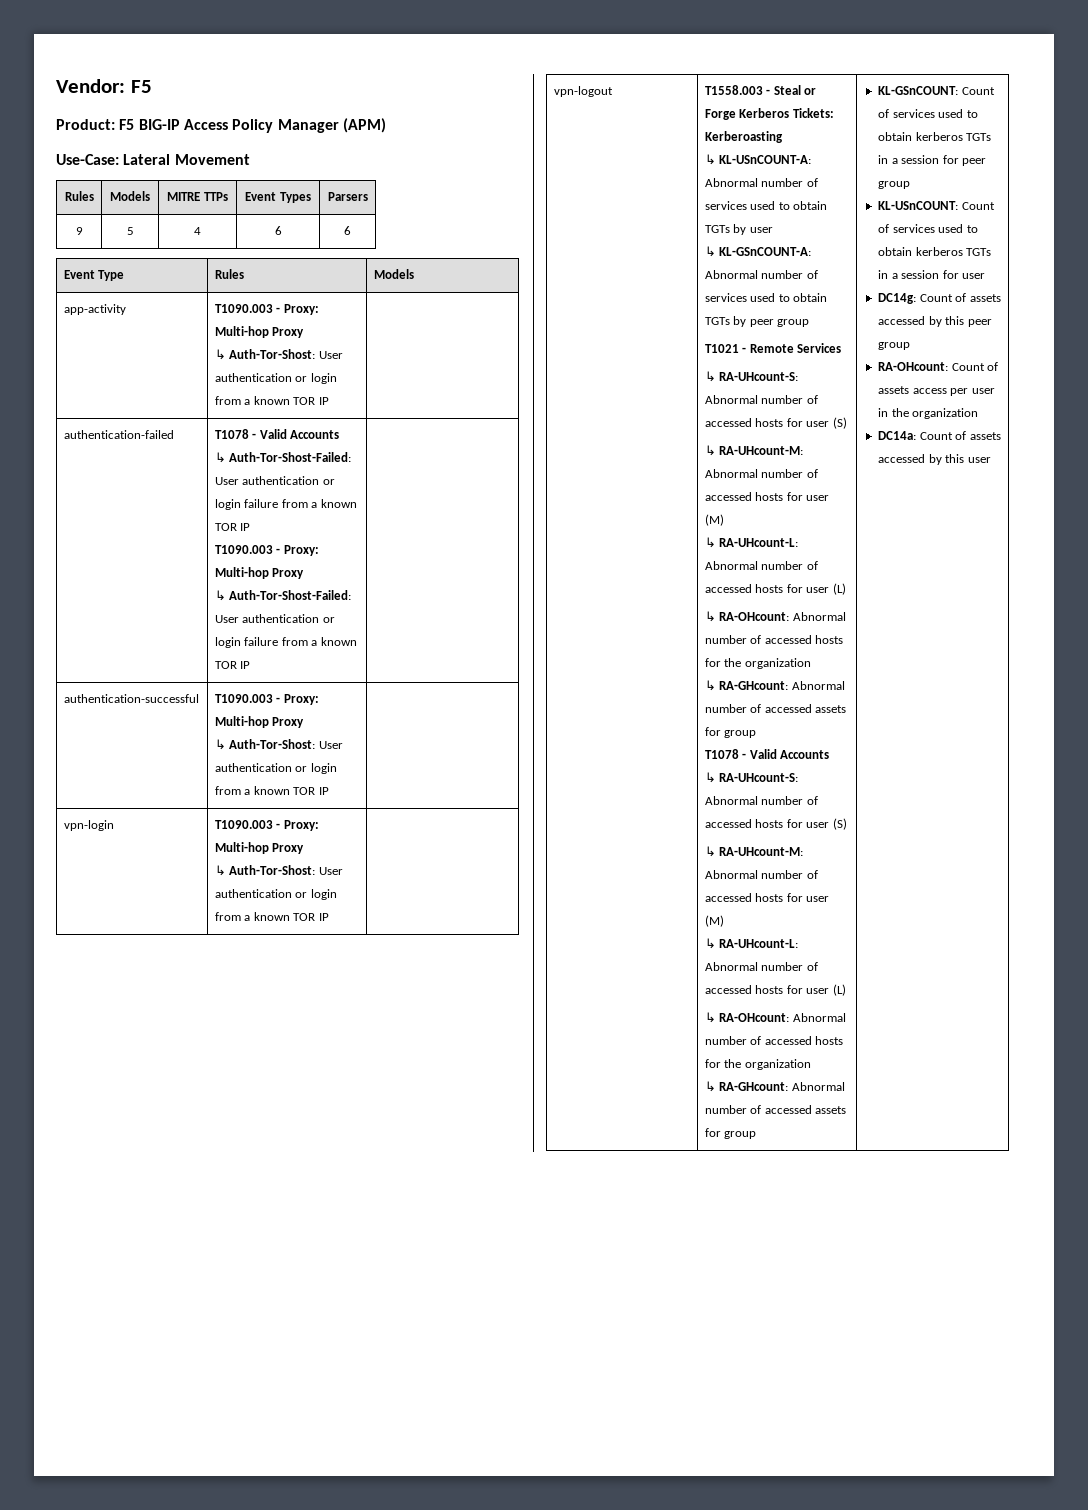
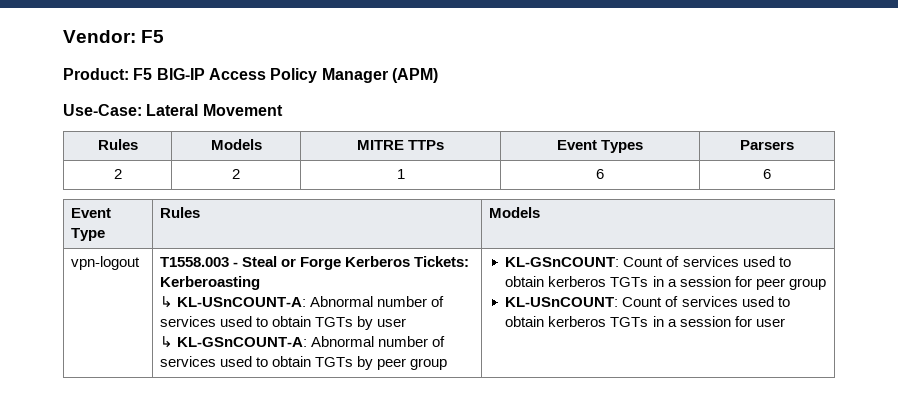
- 9 | 5 | 4 | 6 | 6
+ 2 | 2 | 1 | 6 | 6
- app-activity | T1090.003 - Proxy: Multi-hop Proxy
- ↳ Auth-Tor-Shost: User authentication or login from a known TOR IP |
- authentication-failed | T1078 - Valid Accounts
- ↳ Auth-Tor-Shost-Failed: User authentication or login failure from a known TOR IP
- T1090.003 - Proxy: Multi-hop Proxy
- ↳ Auth-Tor-Shost-Failed: User authentication or login failure from a known TOR IP |
- authentication-successful | T1090.003 - Proxy: Multi-hop Proxy
- ↳ Auth-Tor-Shost: User authentication or login from a known TOR IP |
- vpn-login | T1090.003 - Proxy: Multi-hop Proxy
- ↳ Auth-Tor-Shost: User authentication or login from a known TOR IP |
- T1021 - Remote Services
- ↳ RA-UHcount-S: Abnormal number of accessed hosts for user (S)
- ↳ RA-UHcount-M: Abnormal number of accessed hosts for user (M)
- ↳ RA-UHcount-L: Abnormal number of accessed hosts for user (L)
- ↳ RA-OHcount: Abnormal number of accessed hosts for the organization
- ↳ RA-GHcount: Abnormal number of accessed assets for group
- T1078 - Valid Accounts
- ↳ RA-UHcount-S: Abnormal number of accessed hosts for user (S)
- ↳ RA-UHcount-M: Abnormal number of accessed hosts for user (M)
- ↳ RA-UHcount-L: Abnormal number of accessed hosts for user (L)
- ↳ RA-OHcount: Abnormal number of accessed hosts for the organization
- ↳ RA-GHcount: Abnormal number of accessed assets for group
- DC14g: Count of assets accessed by this peer group
- RA-OHcount: Count of assets access per user in the organization
- DC14a: Count of assets accessed by this user

